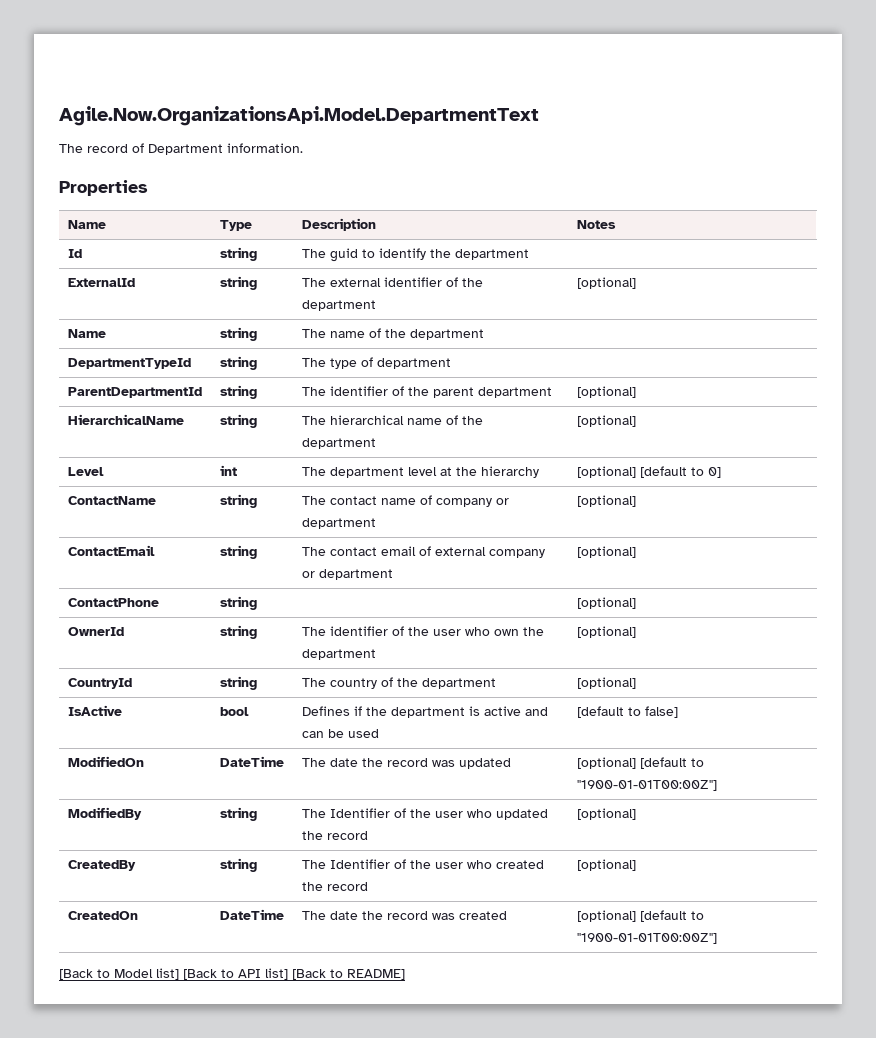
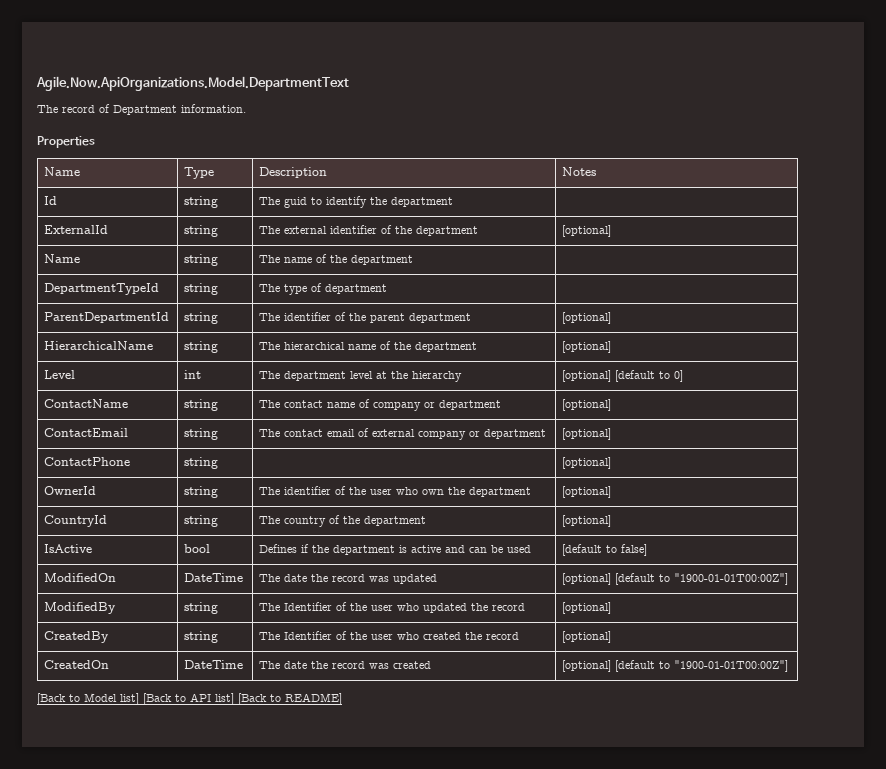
- Agile.Now.OrganizationsApi.Model.DepartmentText
+ Agile.Now.ApiOrganizations.Model.DepartmentText

